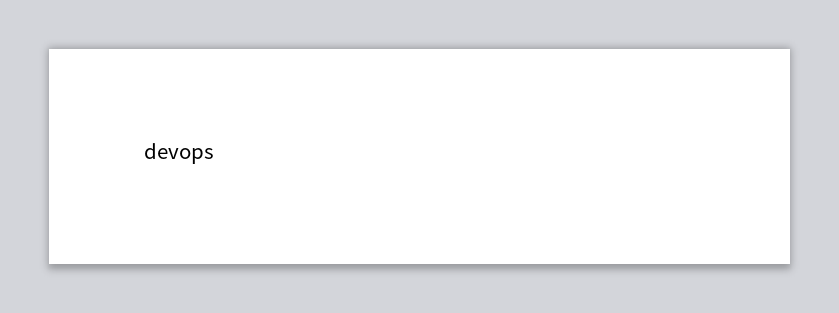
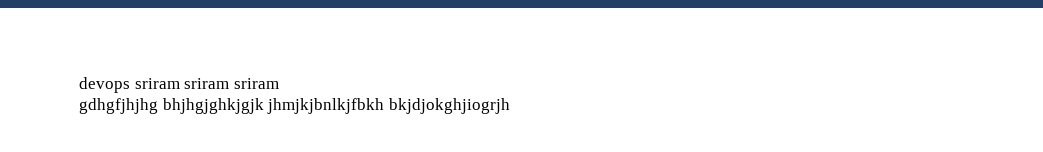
- devops
+ devops sriram sriram sriram
+ gdhgfjhjhg bhjhgjghkjgjk jhmjkjbnlkjfbkh bkjdjokghjiogrjh

